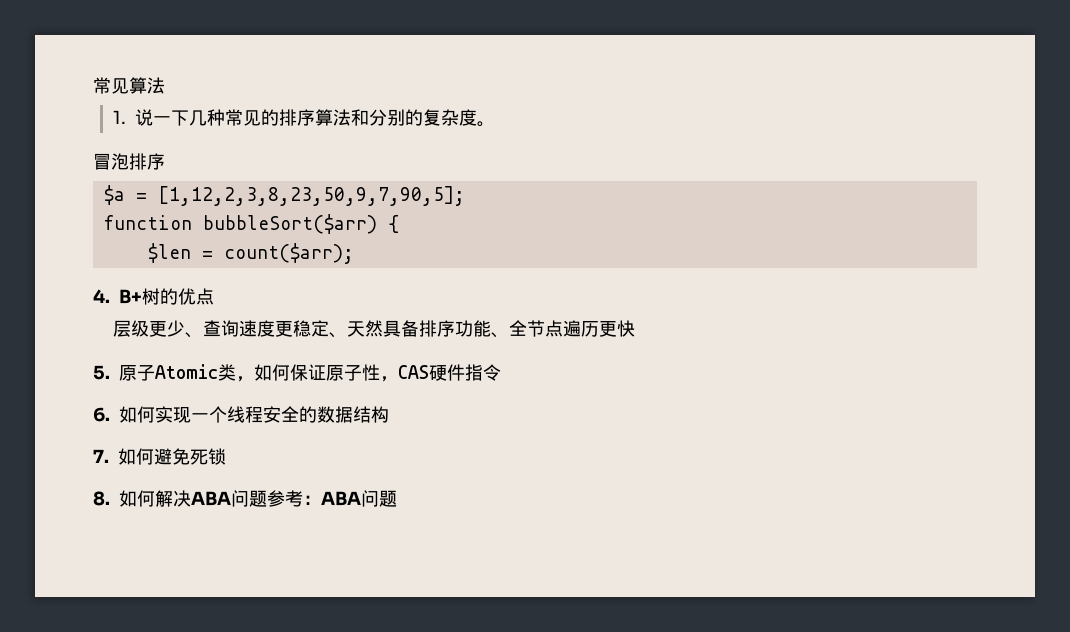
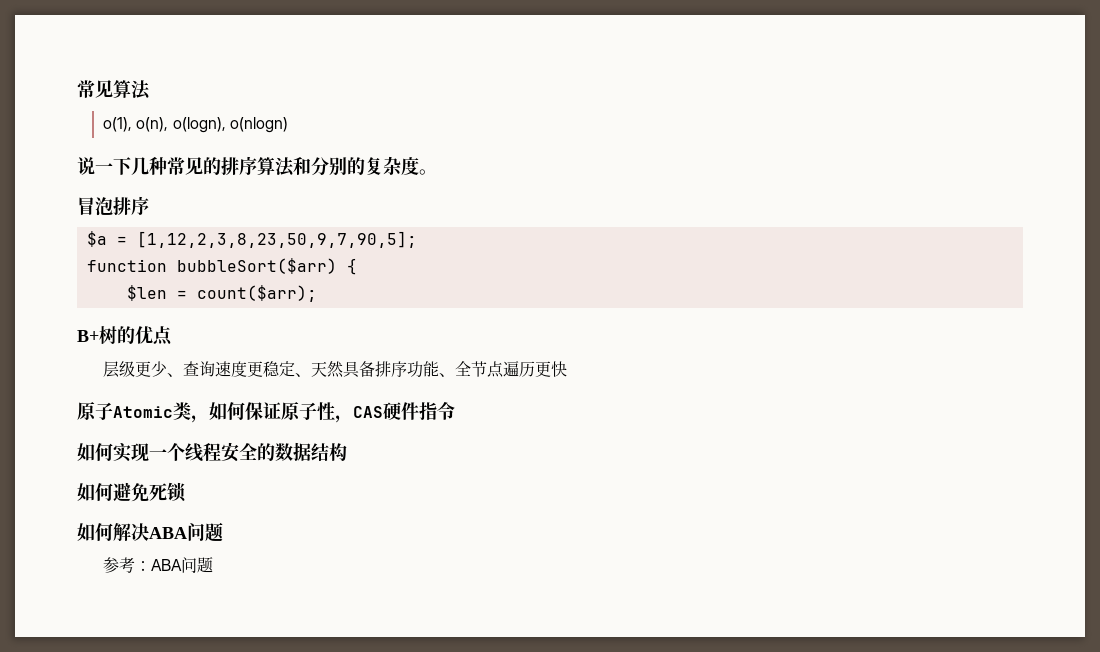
- 1.说一下几种常见的排序算法和分别的复杂度。
+ o(1), o(n), o(logn), o(nlogn)
+ 说一下几种常见的排序算法和分别的复杂度。
- 4. B+树的优点
+ B+树的优点
- 5.原子Atomic类，如何保证原子性，CAS硬件指令
+ 原子Atomic类，如何保证原子性，CAS硬件指令
- 6.如何实现一个线程安全的数据结构
+ 如何实现一个线程安全的数据结构
- 7.如何避免死锁
+ 如何避免死锁
- 8.如何解决ABA问题参考：ABA问题
+ 如何解决ABA问题
+ 参考：ABA问题

